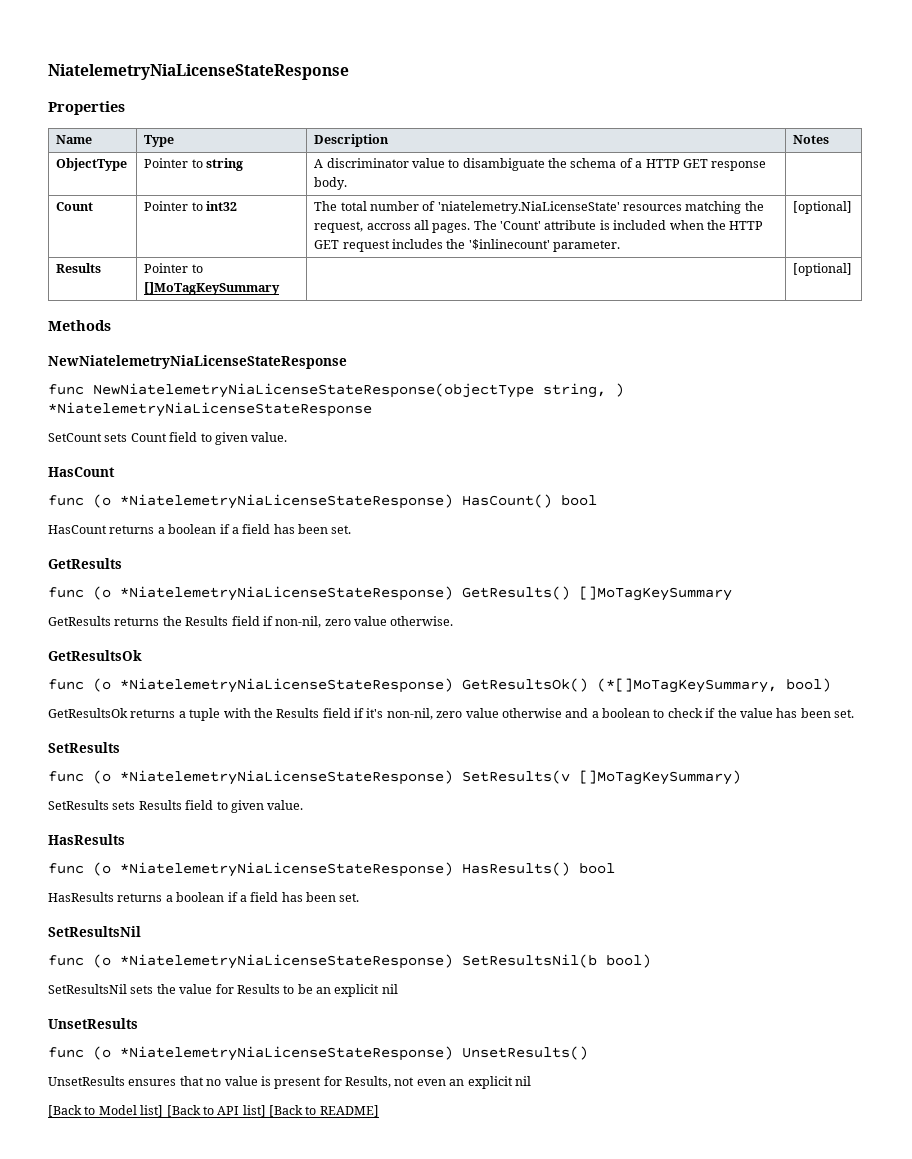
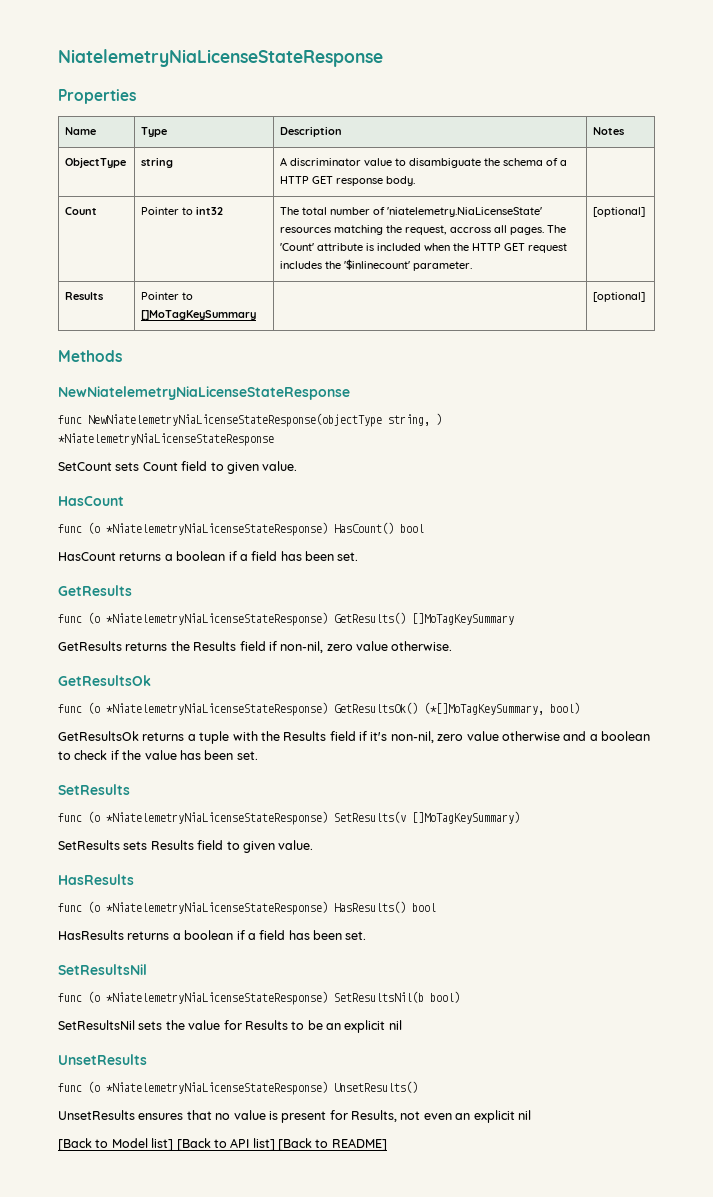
- ObjectType | Pointer to string | A discriminator value to disambiguate the schema of a HTTP GET response body. |
+ ObjectType | string | A discriminator value to disambiguate the schema of a HTTP GET response body. |

